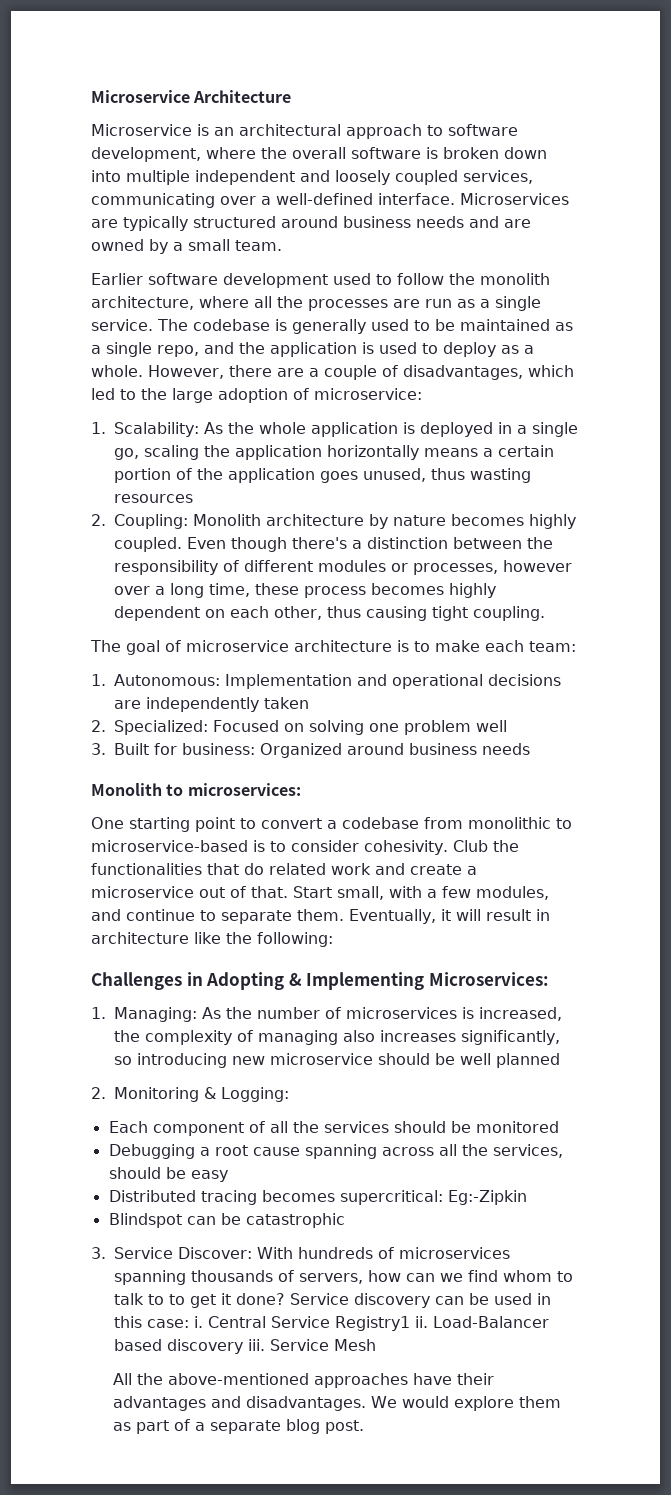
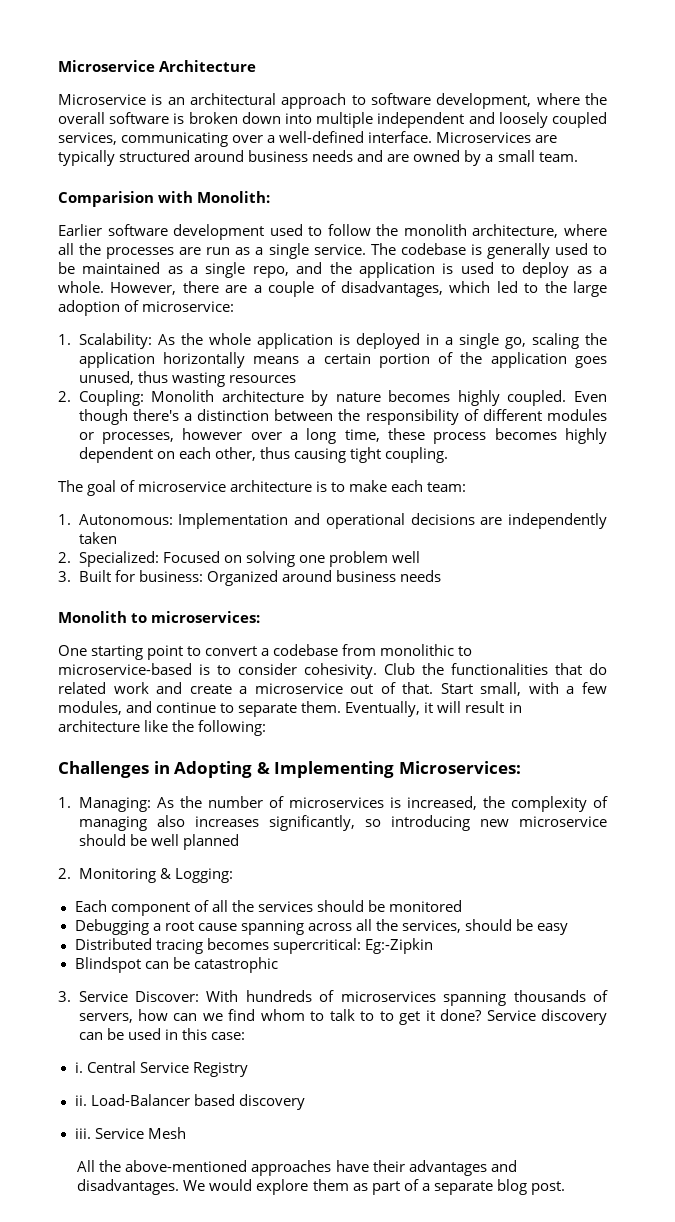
+ Comparision with Monolith:
- Service discovery can be used in this case: i.
+ Service discovery can be used in this case:
+ i.
- Central Service Registry1 ii.
+ Central Service Registry
+ ii.
- Load-Balancer based discovery iii.
+ Load-Balancer based discovery
+ iii.

